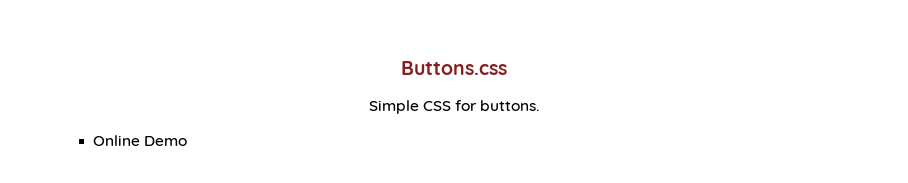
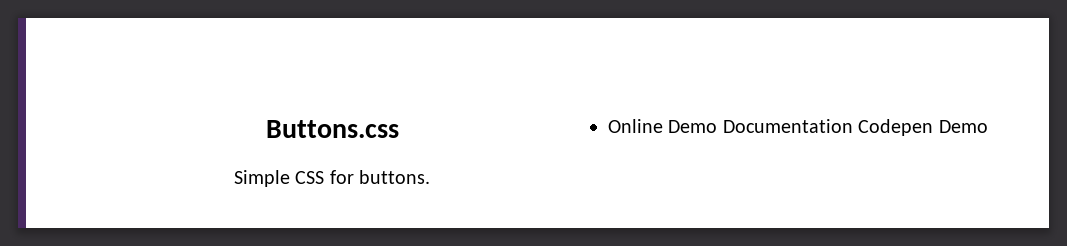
- Online Demo
+ Online Demo Documentation Codepen Demo

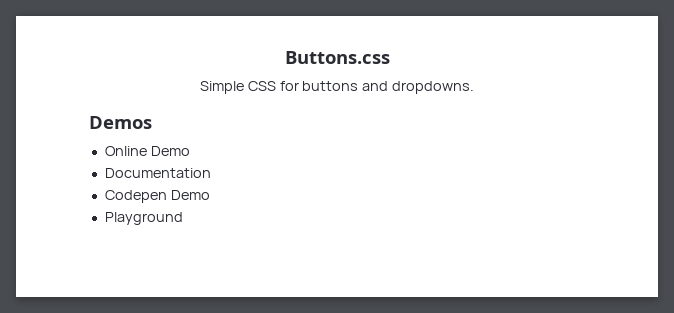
- Simple CSS for buttons.
+ Simple CSS for buttons and dropdowns.
+ Demos
- Online Demo Documentation Codepen Demo
+ Online Demo
+ Documentation
+ Codepen Demo
+ Playground

